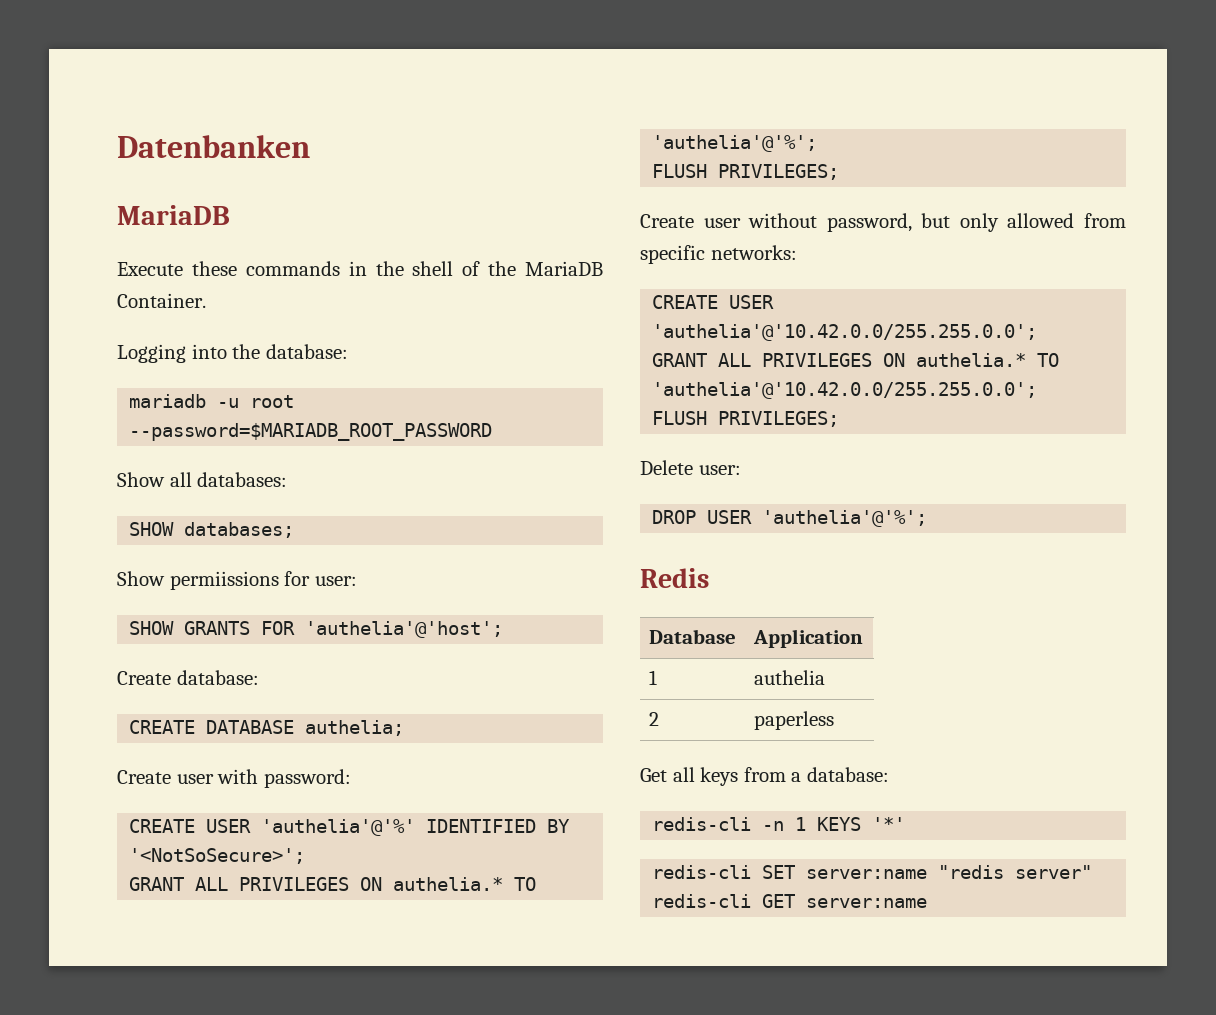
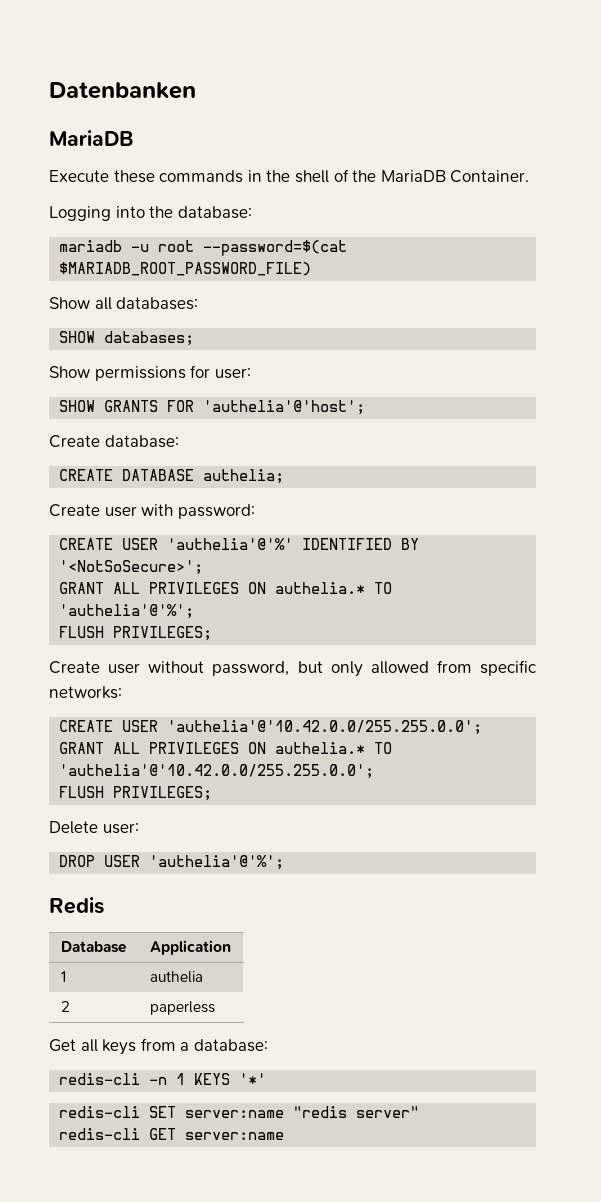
- mariadb -u root --password=$MARIADB_ROOT_PASSWORD
+ mariadb -u root --password=$(cat $MARIADB_ROOT_PASSWORD_FILE)
- Show permiissions for user:
+ Show permissions for user:

